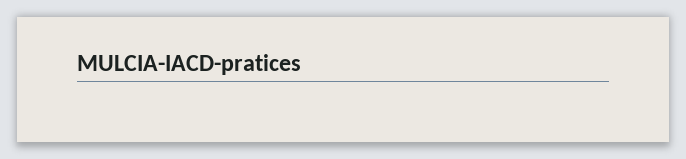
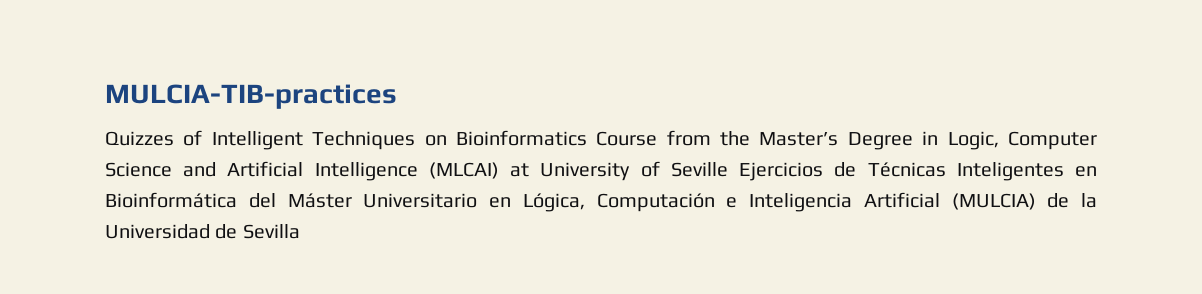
- MULCIA-IACD-pratices
+ MULCIA-TIB-practices
+ Quizzes of Intelligent Techniques on Bioinformatics Course from the Master’s Degree in Logic, Computer Science and Artificial Intelligence (MLCAI) at University of Seville Ejercicios de Técnicas Inteligentes en Bioinformática del Máster Universitario en Lógica, Computación e Inteligencia Artificial (MULCIA) de la Universidad de Sevilla

